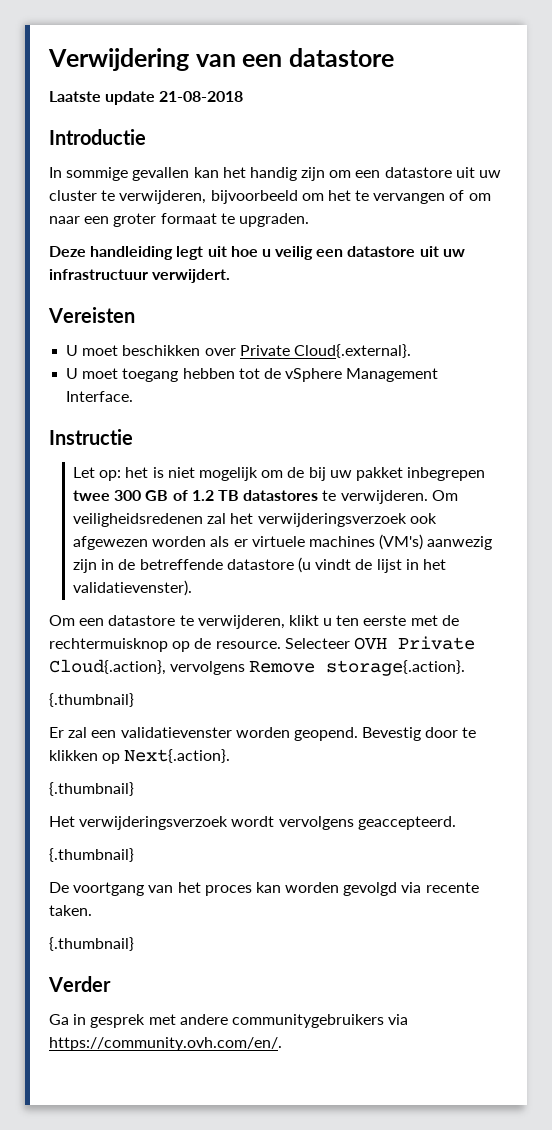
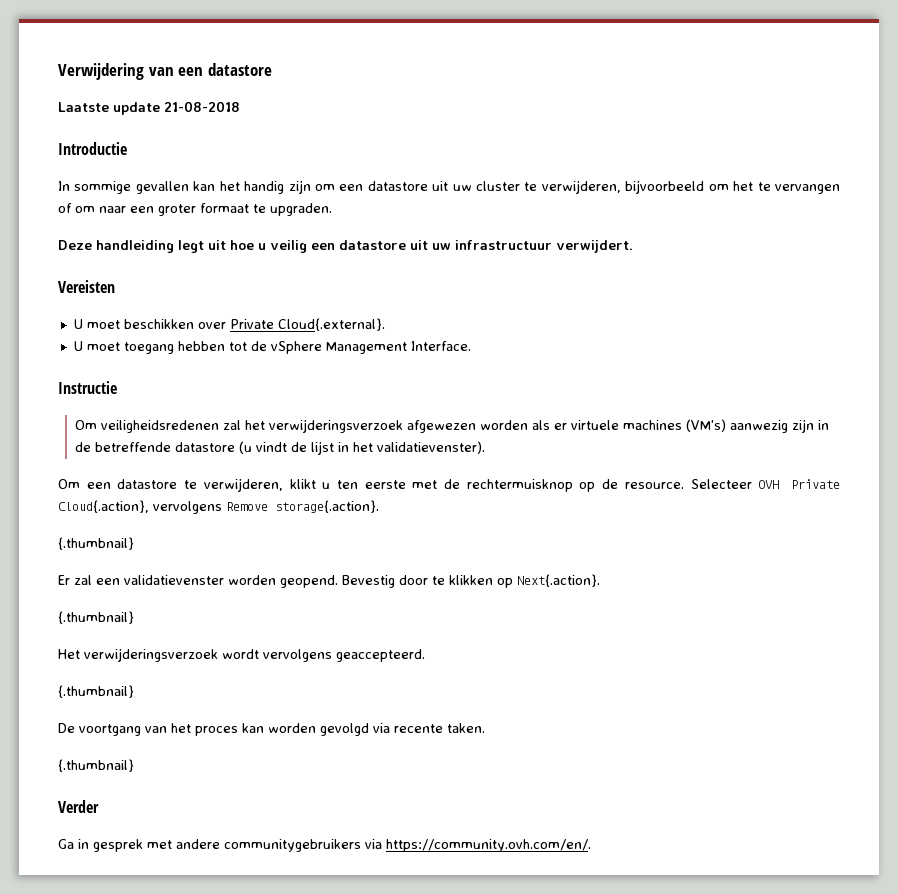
- Let op: het is niet mogelijk om de bij uw pakket inbegrepen twee 300 GB of 1.2 TB datastores te verwijderen. Om veiligheidsredenen zal het verwijderingsverzoek ook afgewezen worden als er virtuele machines (VM's) aanwezig zijn in de betreffende datastore (u vindt de lijst in het validatievenster).
+ Om veiligheidsredenen zal het verwijderingsverzoek afgewezen worden als er virtuele machines (VM's) aanwezig zijn in de betreffende datastore (u vindt de lijst in het validatievenster).

